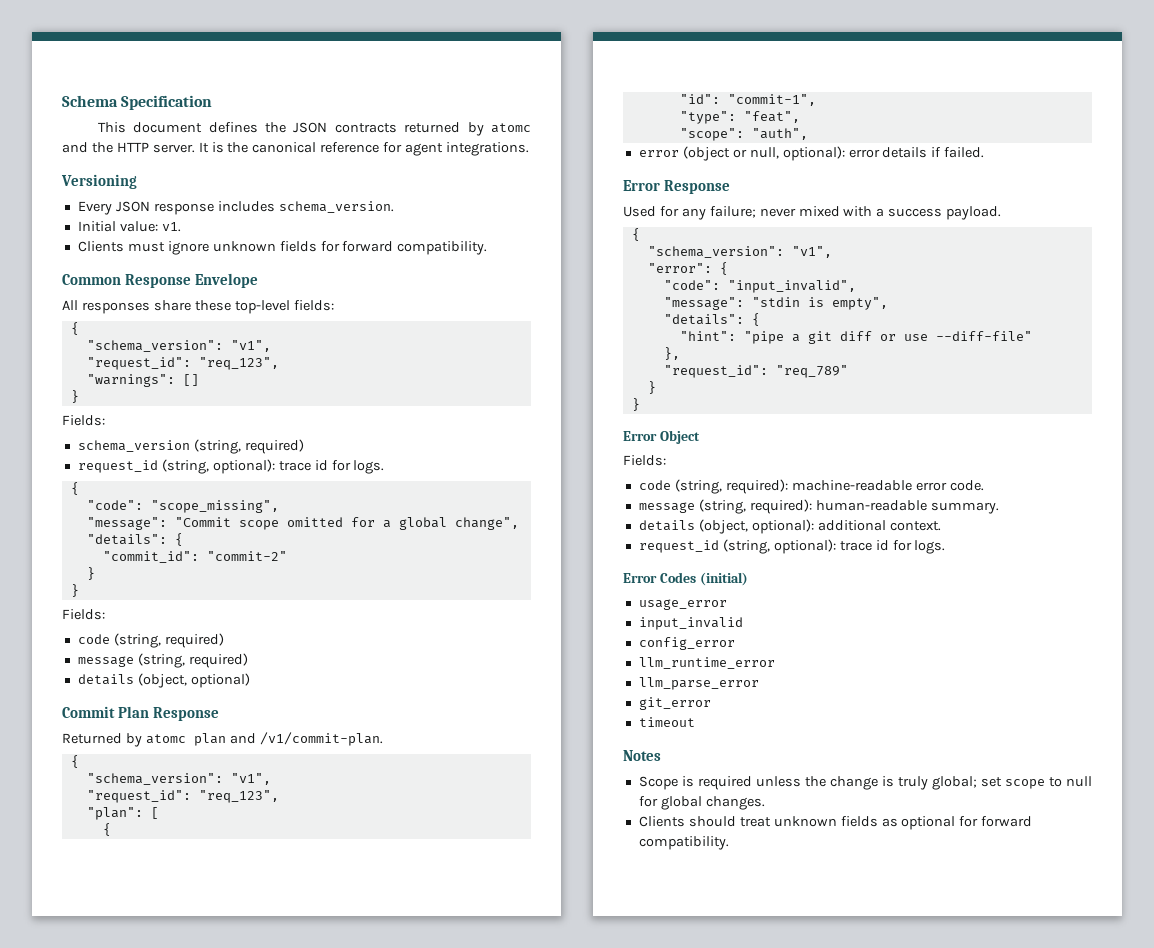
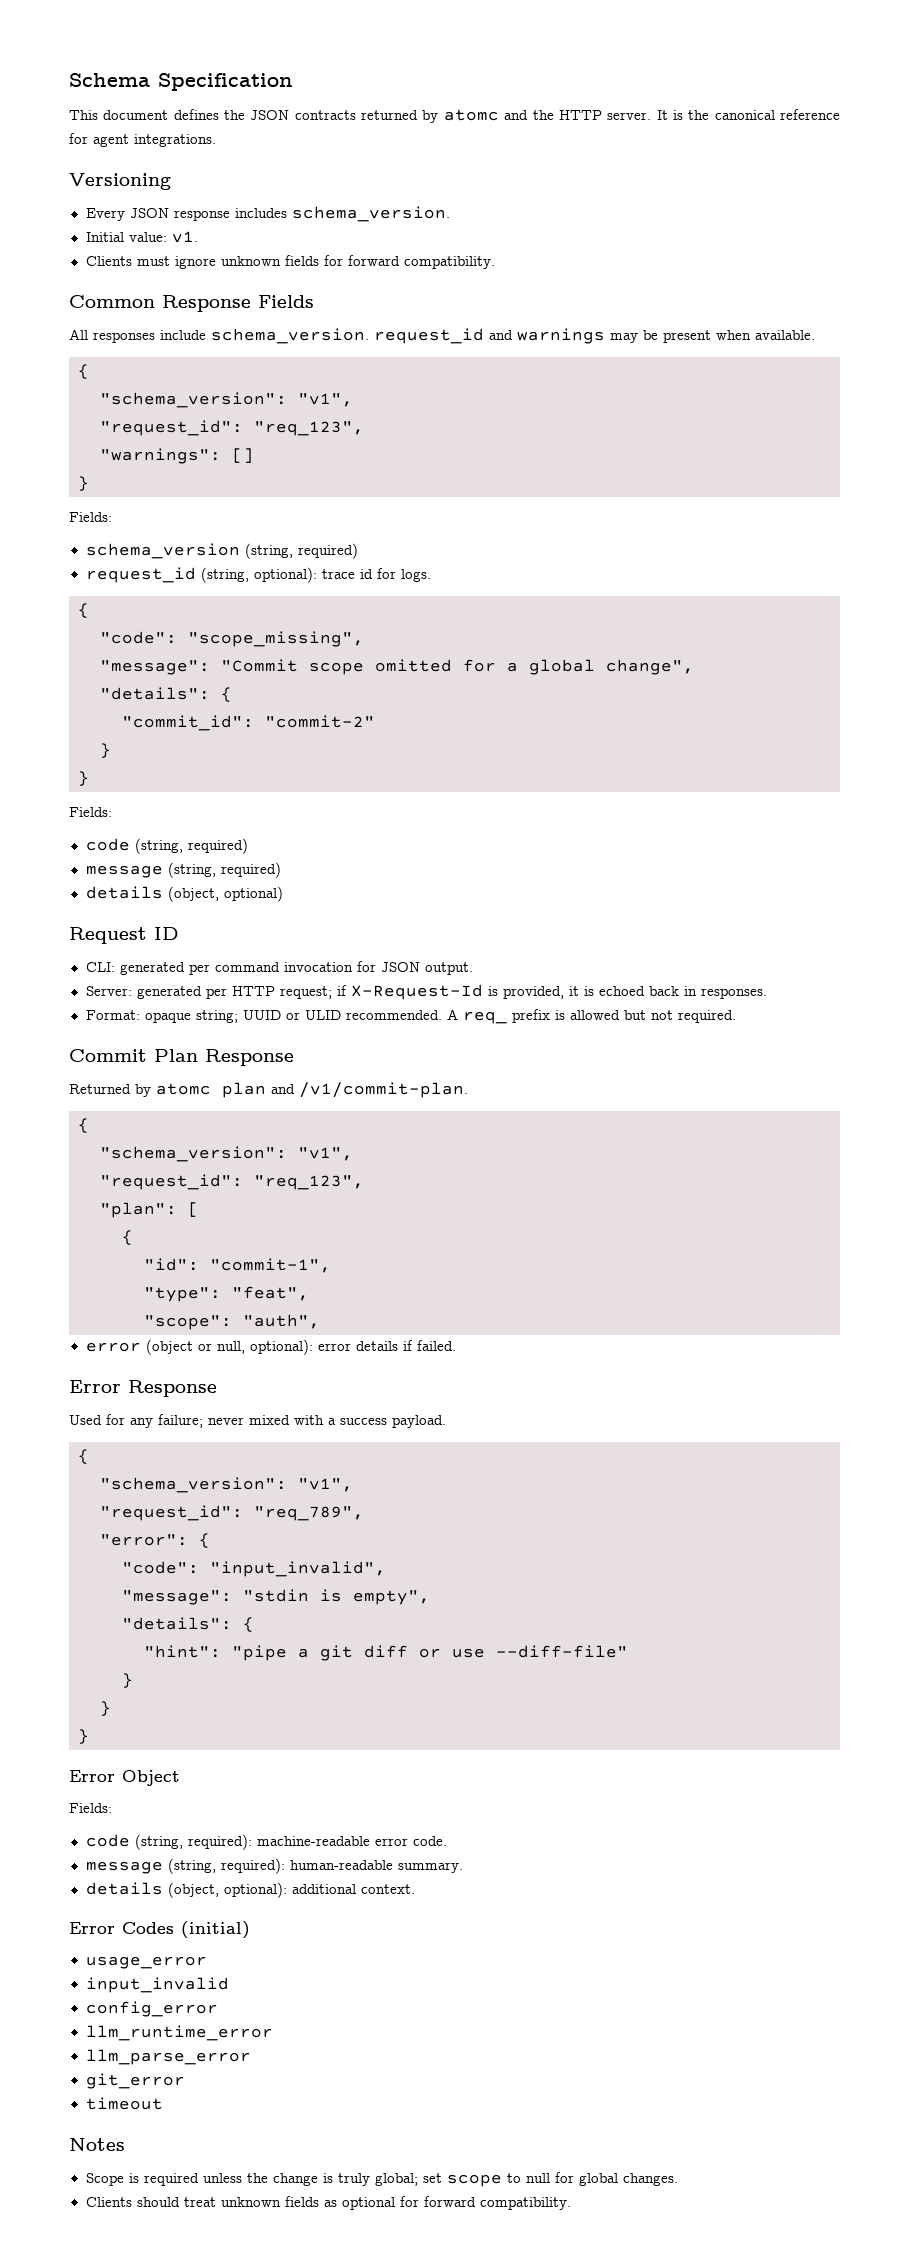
- Common Response Envelope
+ Common Response Fields
- All responses share these top-level fields:
+ All responses include schema_version. request_id and warnings may be present when available.
+ Request ID
+ CLI: generated per command invocation for JSON output.
+ Server: generated per HTTP request; if X-Request-Id is provided, it is echoed back in responses.
+ Format: opaque string; UUID or ULID recommended. A req_ prefix is allowed but not required.
+ "request_id": "req_789",
  "hint": "pipe a git diff or use --diff-file"
- },
- "request_id": "req_789"
+ }
  details (object, optional): additional context.
- request_id (string, optional): trace id for logs.

